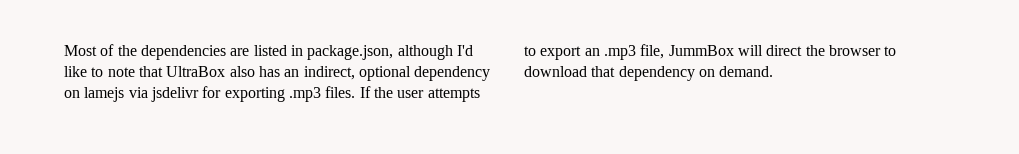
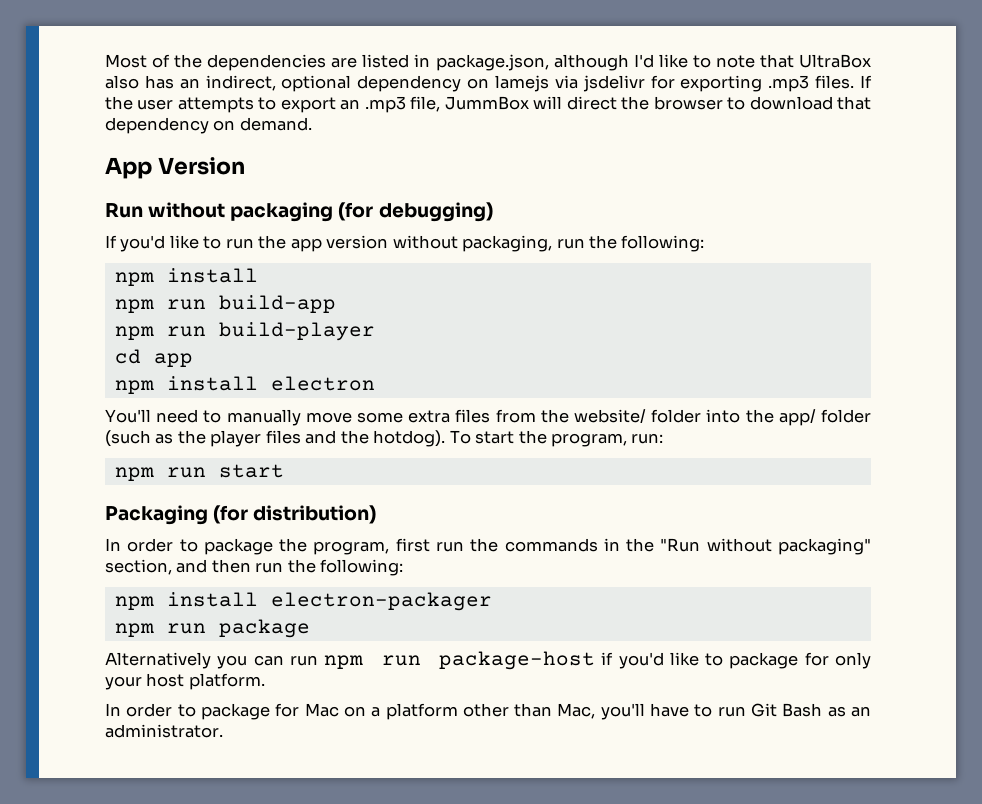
+ App Version
+ Run without packaging (for debugging)
+ If you'd like to run the app version without packaging, run the following:
+ npm install
+ npm run build-app
+ npm run build-player
+ cd app
+ npm install electron
+ You'll need to manually move some extra files from the website/ folder into the app/ folder (such as the player files and the hotdog). To start the program, run:
+ npm run start
+ Packaging (for distribution)
+ In order to package the program, first run the commands in the "Run without packaging" section, and then run the following:
+ npm install electron-packager
+ npm run package
+ Alternatively you can run npm run package-host if you'd like to package for only your host platform.
+ In order to package for Mac on a platform other than Mac, you'll have to run Git Bash as an administrator.

